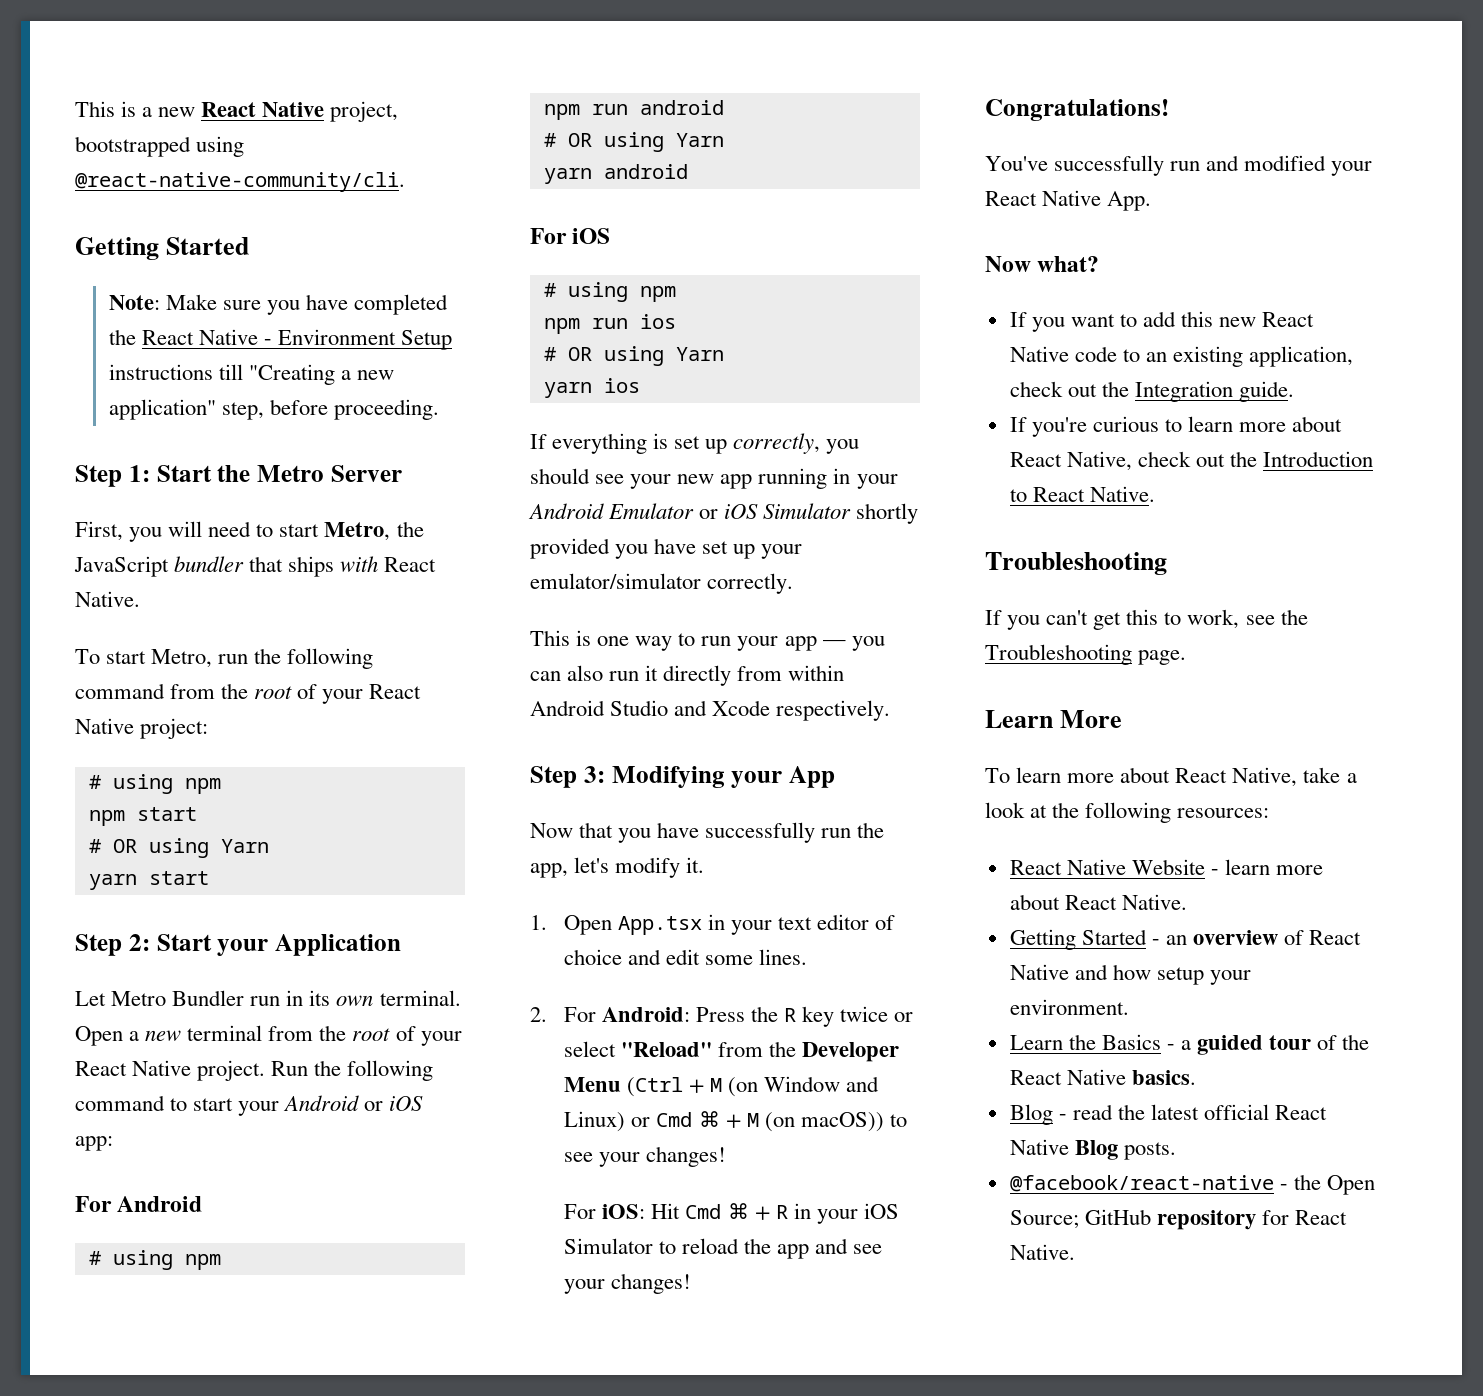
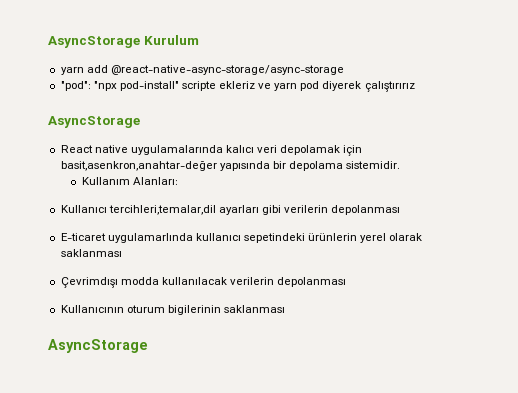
- This is a new React Native project, bootstrapped using @react-native-community/cli.
- Getting Started
- Note: Make sure you have completed the React Native - Environment Setup instructions till "Creating a new application" step, before proceeding.
- Step 1: Start the Metro Server
- First, you will need to start Metro, the JavaScript bundler that ships with React Native.
- To start Metro, run the following command from the root of your React Native project:
- # using npm
- npm start
- # OR using Yarn
- yarn start
- Step 2: Start your Application
- Let Metro Bundler run in its own terminal. Open a new terminal from the root of your React Native project. Run the following command to start your Android or iOS app:
- For Android
- # using npm
- npm run android
- # OR using Yarn
- yarn android
- For iOS
- # using npm
- npm run ios
- # OR using Yarn
- yarn ios
- If everything is set up correctly, you should see your new app running in your Android Emulator or iOS Simulator shortly provided you have set up your emulator/simulator correctly.
- This is one way to run your app — you can also run it directly from within Android Studio and Xcode respectively.
- Step 3: Modifying your App
- Now that you have successfully run the app, let's modify it.
- 1. Open App.tsx in your text editor of choice and edit some lines.
- 2. For Android: Press the R key twice or select "Reload" from the Developer Menu (Ctrl + M (on Window and Linux) or Cmd ⌘ + M (on macOS)) to see your changes!
- For iOS: Hit Cmd ⌘ + R in your iOS Simulator to reload the app and see your changes!
- Congratulations!
- You've successfully run and modified your React Native App.
- Now what?
- If you want to add this new React Native code to an existing application, check out the Integration guide.
- If you're curious to learn more about React Native, check out the Introduction to React Native.
- Troubleshooting
- If you can't get this to work, see the Troubleshooting page.
- Learn More
- To learn more about React Native, take a look at the following resources:
- React Native Website - learn more about React Native.
- Getting Started - an overview of React Native and how setup your environment.
- Learn the Basics - a guided tour of the React Native basics.
- Blog - read the latest official React Native Blog posts.
- @facebook/react-native - the Open Source; GitHub repository for React Native.
+ AsyncStorage Kurulum
+ yarn add @react-native-async-storage/async-storage
+ "pod": "npx pod-install" scripte ekleriz ve yarn pod diyerek çalıştırırız
+ AsyncStorage
+ React native uygulamalarında kalıcı veri depolamak için basit,asenkron,anahtar-değer yapısında bir depolama sistemidir.
+ Kullanım Alanları:
+ Kullanıcı tercihleri,temalar,dil ayarları gibi verilerin depolanması
+ E-ticaret uygulamarlında kullanıcı sepetindeki ürünlerin yerel olarak saklanması
+ Çevrimdışı modda kullanılacak verilerin depolanması
+ Kullanıcının oturum bigilerinin saklanması
+ AsyncStorage

